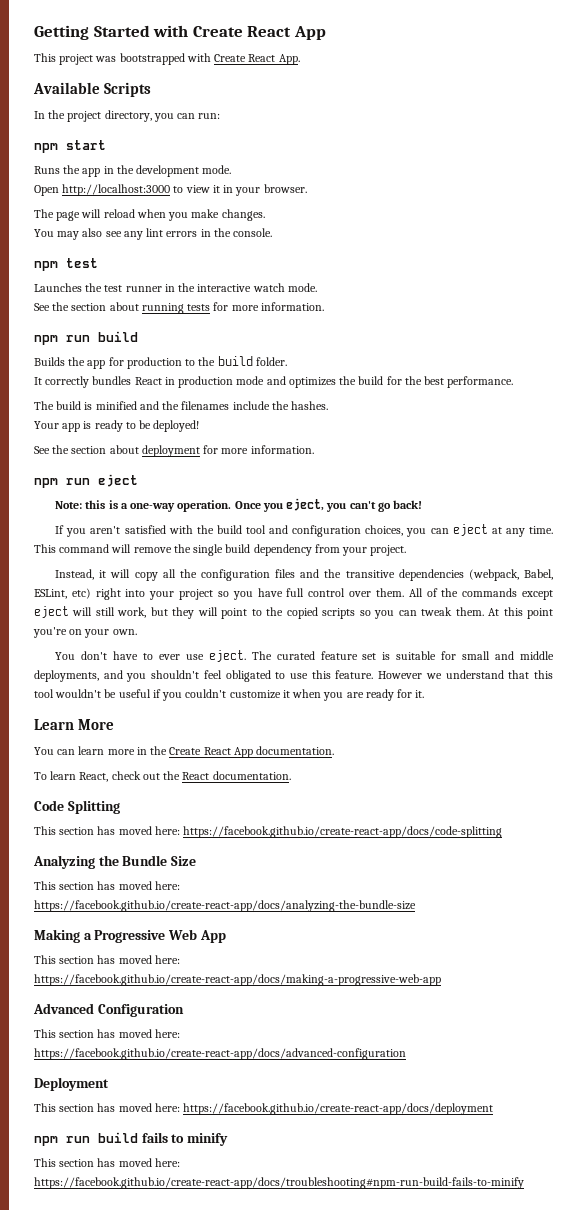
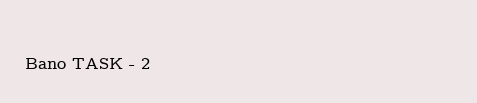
- Getting Started with Create React App
- This project was bootstrapped with Create React App.
- Available Scripts
- In the project directory, you can run:
- npm start
- Runs the app in the development mode.
- Open http://localhost:3000 to view it in your browser.
- The page will reload when you make changes.
- You may also see any lint errors in the console.
- npm test
- Launches the test runner in the interactive watch mode.
- See the section about running tests for more information.
- npm run build
- Builds the app for production to the build folder.
- It correctly bundles React in production mode and optimizes the build for the best performance.
- The build is minified and the filenames include the hashes.
- Your app is ready to be deployed!
- See the section about deployment for more information.
- npm run eject
- Note: this is a one-way operation. Once you eject, you can't go back!
- If you aren't satisfied with the build tool and configuration choices, you can eject at any time. This command will remove the single build dependency from your project.
- Instead, it will copy all the configuration files and the transitive dependencies (webpack, Babel, ESLint, etc) right into your project so you have full control over them. All of the commands except eject will still work, but they will point to the copied scripts so you can tweak them. At this point you're on your own.
- You don't have to ever use eject. The curated feature set is suitable for small and middle deployments, and you shouldn't feel obligated to use this feature. However we understand that this tool wouldn't be useful if you couldn't customize it when you are ready for it.
- Learn More
- You can learn more in the Create React App documentation.
- To learn React, check out the React documentation.
- Code Splitting
- This section has moved here: https://facebook.github.io/create-react-app/docs/code-splitting
- Analyzing the Bundle Size
- This section has moved here: https://facebook.github.io/create-react-app/docs/analyzing-the-bundle-size
- Making a Progressive Web App
- This section has moved here: https://facebook.github.io/create-react-app/docs/making-a-progressive-web-app
- Advanced Configuration
- This section has moved here: https://facebook.github.io/create-react-app/docs/advanced-configuration
- Deployment
- This section has moved here: https://facebook.github.io/create-react-app/docs/deployment
- npm run build fails to minify
- This section has moved here: https://facebook.github.io/create-react-app/docs/troubleshooting#npm-run-build-fails-to-minify
+ Bano TASK - 2

